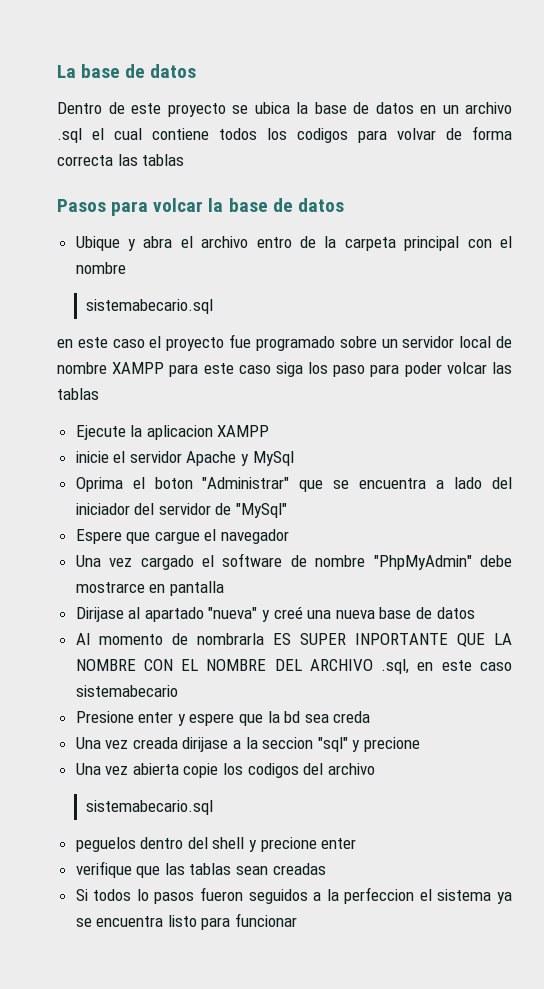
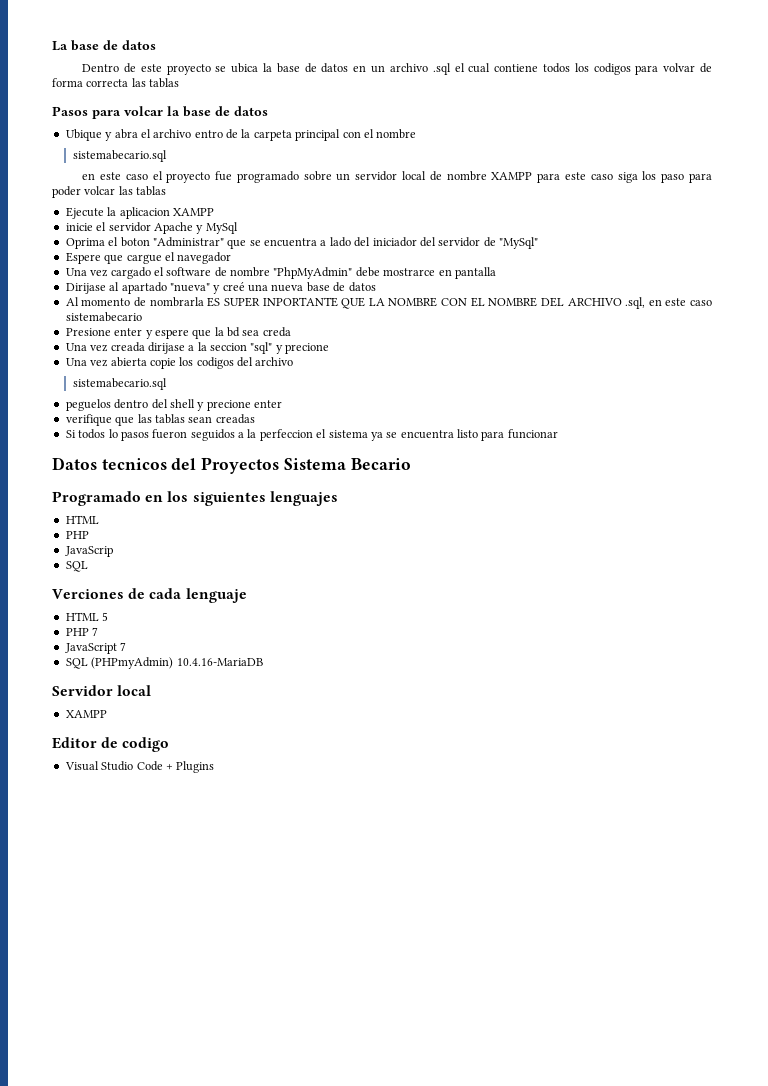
+ Datos tecnicos del Proyectos Sistema Becario
+ Programado en los siguientes lenguajes
+ HTML
+ PHP
+ JavaScrip
+ SQL
+ Verciones de cada lenguaje
+ HTML 5
+ PHP 7
+ JavaScript 7
+ SQL (PHPmyAdmin) 10.4.16-MariaDB
+ Servidor local
+ XAMPP
+ Editor de codigo
+ Visual Studio Code + Plugins

